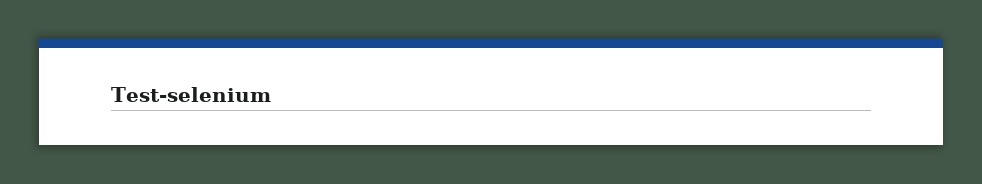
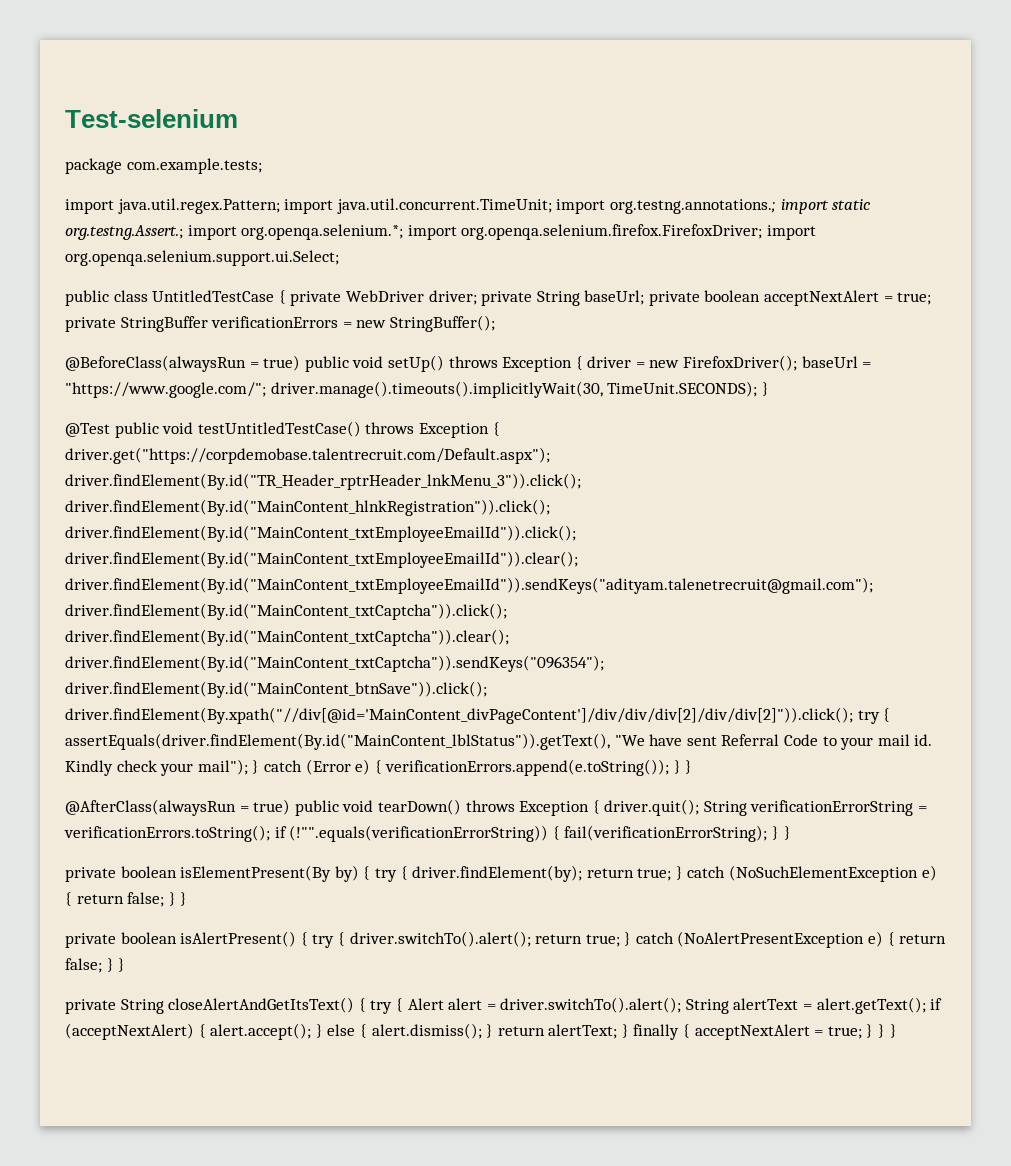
+ package com.example.tests;
+ import java.util.regex.Pattern; import java.util.concurrent.TimeUnit; import org.testng.annotations.; import static org.testng.Assert.; import org.openqa.selenium.*; import org.openqa.selenium.firefox.FirefoxDriver; import org.openqa.selenium.support.ui.Select;
+ public class UntitledTestCase { private WebDriver driver; private String baseUrl; private boolean acceptNextAlert = true; private StringBuffer verificationErrors = new StringBuffer();
+ @BeforeClass(alwaysRun = true) public void setUp() throws Exception { driver = new FirefoxDriver(); baseUrl = "https://www.google.com/"; driver.manage().timeouts().implicitlyWait(30, TimeUnit.SECONDS); }
+ @Test public void testUntitledTestCase() throws Exception { driver.get("https://corpdemobase.talentrecruit.com/Default.aspx"); driver.findElement(By.id("TR_Header_rptrHeader_lnkMenu_3")).click(); driver.findElement(By.id("MainContent_hlnkRegistration")).click(); driver.findElement(By.id("MainContent_txtEmployeeEmailId")).click(); driver.findElement(By.id("MainContent_txtEmployeeEmailId")).clear(); driver.findElement(By.id("MainContent_txtEmployeeEmailId")).sendKeys("adityam.talenetrecruit@gmail.com"); driver.findElement(By.id("MainContent_txtCaptcha")).click(); driver.findElement(By.id("MainContent_txtCaptcha")).clear(); driver.findElement(By.id("MainContent_txtCaptcha")).sendKeys("096354"); driver.findElement(By.id("MainContent_btnSave")).click(); driver.findElement(By.xpath("//div[@id='MainContent_divPageContent']/div/div/div[2]/div/div[2]")).click(); try { assertEquals(driver.findElement(By.id("MainContent_lblStatus")).getText(), "We have sent Referral Code to your mail id. Kindly check your mail"); } catch (Error e) { verificationErrors.append(e.toString()); } }
+ @AfterClass(alwaysRun = true) public void tearDown() throws Exception { driver.quit(); String verificationErrorString = verificationErrors.toString(); if (!"".equals(verificationErrorString)) { fail(verificationErrorString); } }
+ private boolean isElementPresent(By by) { try { driver.findElement(by); return true; } catch (NoSuchElementException e) { return false; } }
+ private boolean isAlertPresent() { try { driver.switchTo().alert(); return true; } catch (NoAlertPresentException e) { return false; } }
+ private String closeAlertAndGetItsText() { try { Alert alert = driver.switchTo().alert(); String alertText = alert.getText(); if (acceptNextAlert) { alert.accept(); } else { alert.dismiss(); } return alertText; } finally { acceptNextAlert = true; } } }

